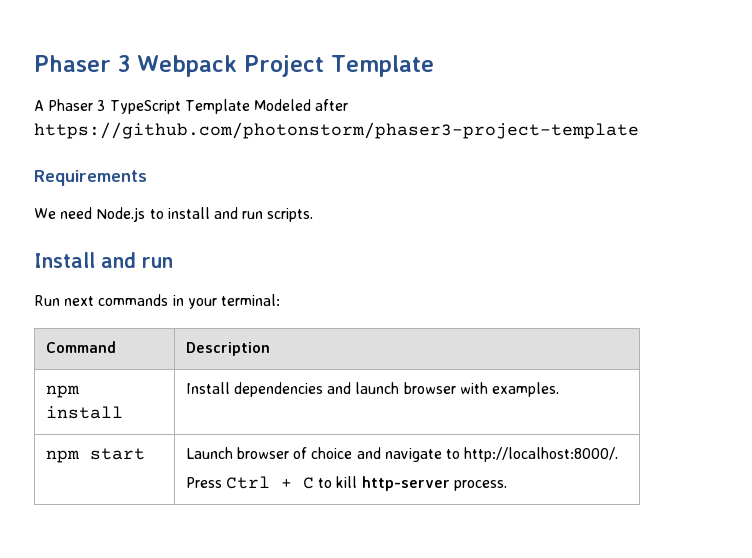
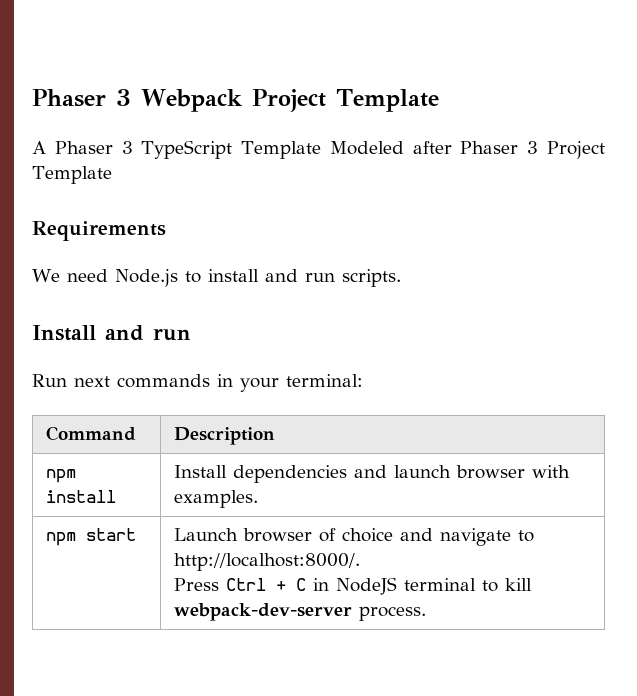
- A Phaser 3 TypeScript Template Modeled after https://github.com/photonstorm/phaser3-project-template
+ A Phaser 3 TypeScript Template Modeled after Phaser 3 Project Template
  npm start | Launch browser of choice and navigate to http://localhost:8000/.
- Press Ctrl + C to kill http-server process.
+ Press Ctrl + C in NodeJS terminal to kill webpack-dev-server process.

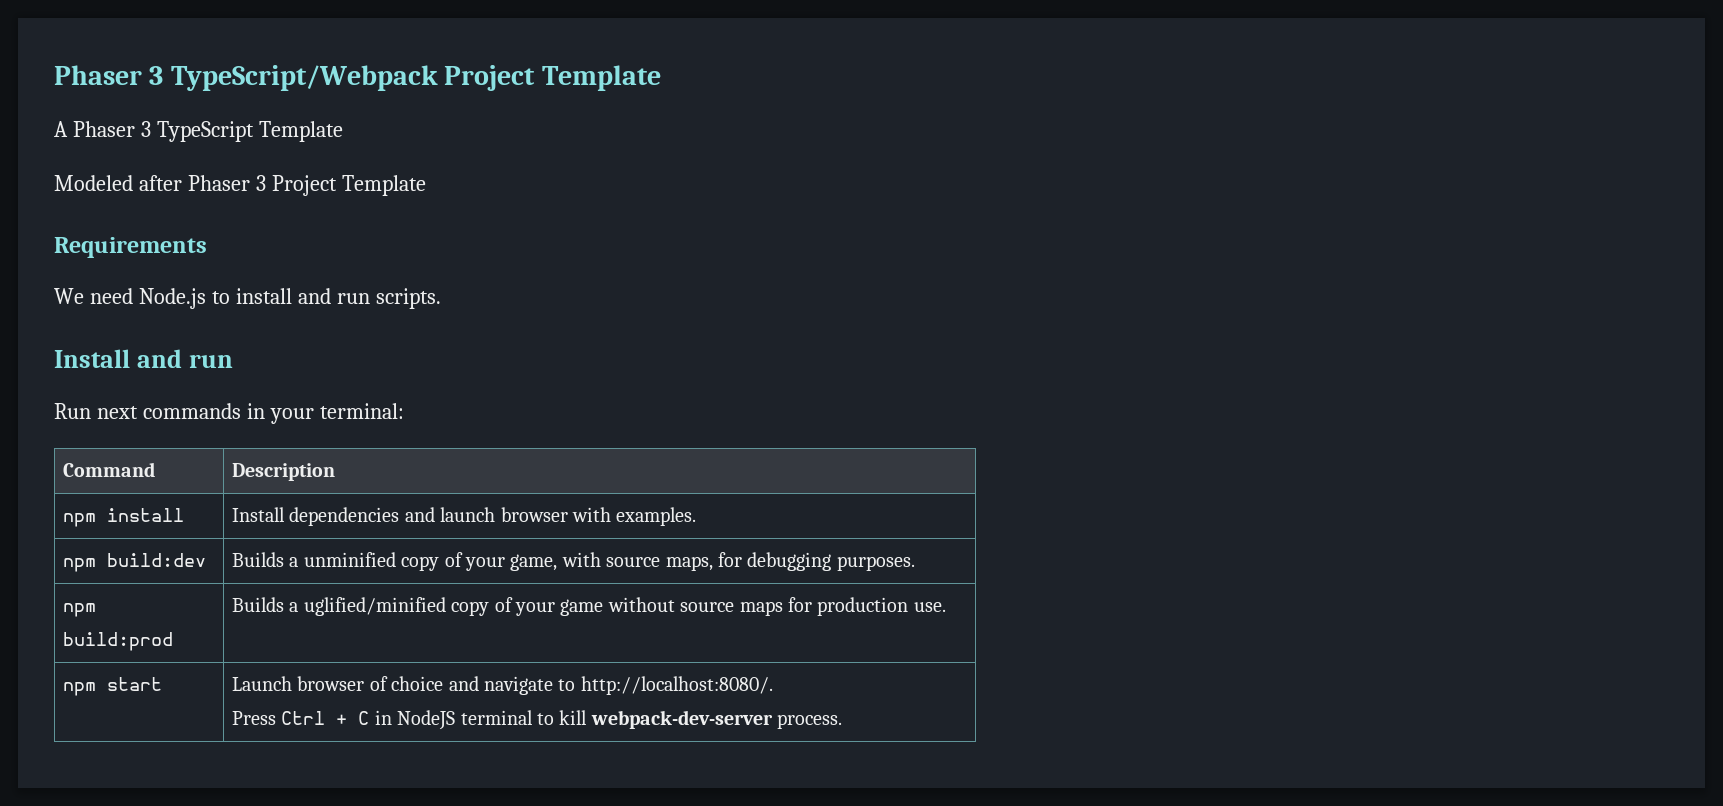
- Phaser 3 Webpack Project Template
+ Phaser 3 TypeScript/Webpack Project Template
- A Phaser 3 TypeScript Template Modeled after Phaser 3 Project Template
+ A Phaser 3 TypeScript Template
+ Modeled after Phaser 3 Project Template
+ npm build:dev | Builds a unminified copy of your game, with source maps, for debugging purposes.
+ npm build:prod | Builds a uglified/minified copy of your game without source maps for production use.
- npm start | Launch browser of choice and navigate to http://localhost:8000/.
+ npm start | Launch browser of choice and navigate to http://localhost:8080/.

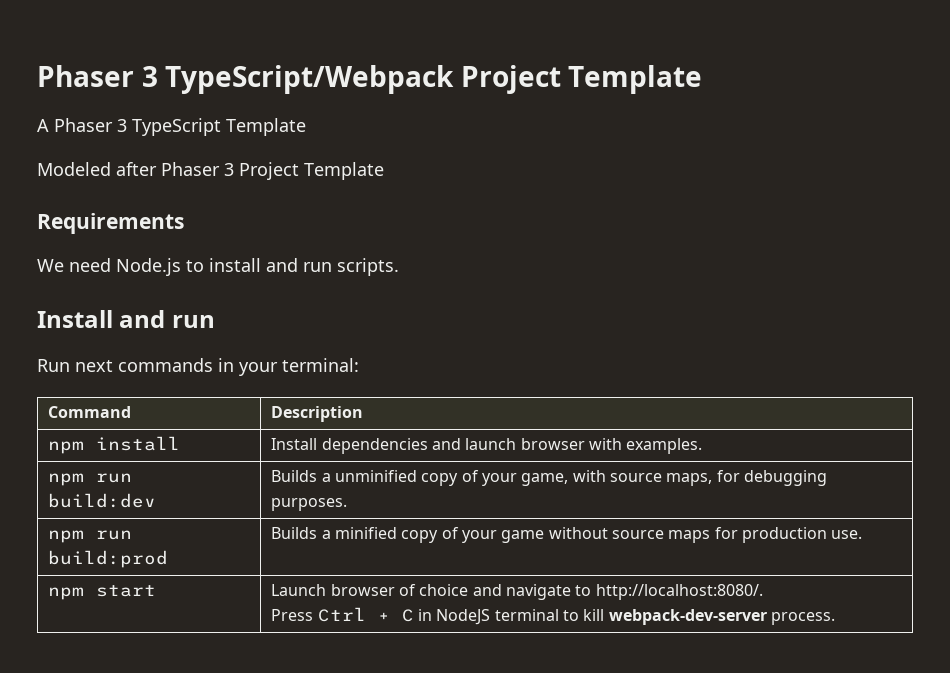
- npm build:dev | Builds a unminified copy of your game, with source maps, for debugging purposes.
+ npm run build:dev | Builds a unminified copy of your game, with source maps, for debugging purposes.
- npm build:prod | Builds a uglified/minified copy of your game without source maps for production use.
+ npm run build:prod | Builds a minified copy of your game without source maps for production use.

